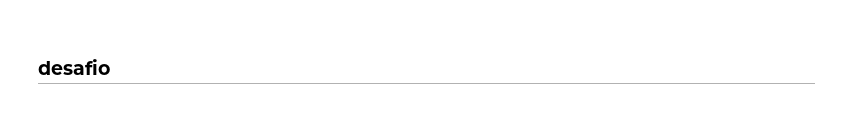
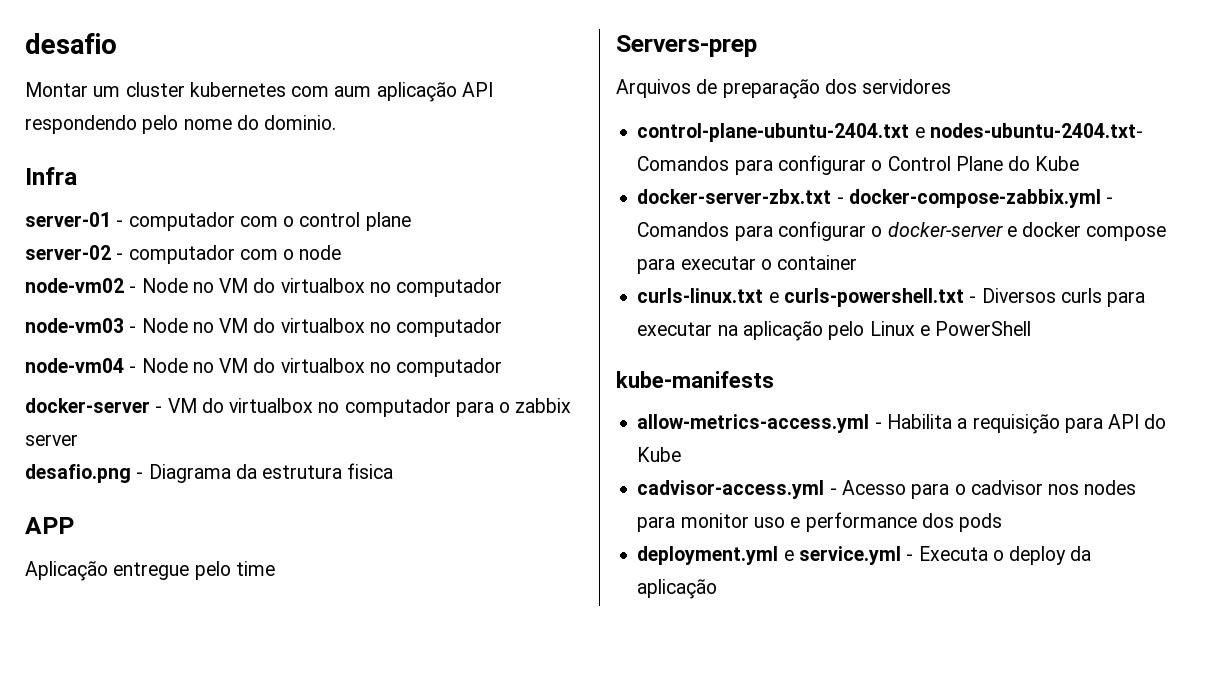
+ Montar um cluster kubernetes com aum aplicação API respondendo pelo nome do dominio.
+ Infra
+ server-01 - computador com o control plane
+ server-02 - computador com o node
+ node-vm02 - Node no VM do virtualbox no computador
+ node-vm03 - Node no VM do virtualbox no computador
+ node-vm04 - Node no VM do virtualbox no computador
+ docker-server - VM do virtualbox no computador para o zabbix server
+ desafio.png - Diagrama da estrutura fisica
+ APP
+ Aplicação entregue pelo time
+ Servers-prep
+ Arquivos de preparação dos servidores
+ control-plane-ubuntu-2404.txt e nodes-ubuntu-2404.txt- Comandos para configurar o Control Plane do Kube
+ docker-server-zbx.txt - docker-compose-zabbix.yml - Comandos para configurar o docker-server e docker compose para executar o container
+ curls-linux.txt e curls-powershell.txt - Diversos curls para executar na aplicação pelo Linux e PowerShell
+ kube-manifests
+ allow-metrics-access.yml - Habilita a requisição para API do Kube
+ cadvisor-access.yml - Acesso para o cadvisor nos nodes para monitor uso e performance dos pods
+ deployment.yml e service.yml - Executa o deploy da aplicação

